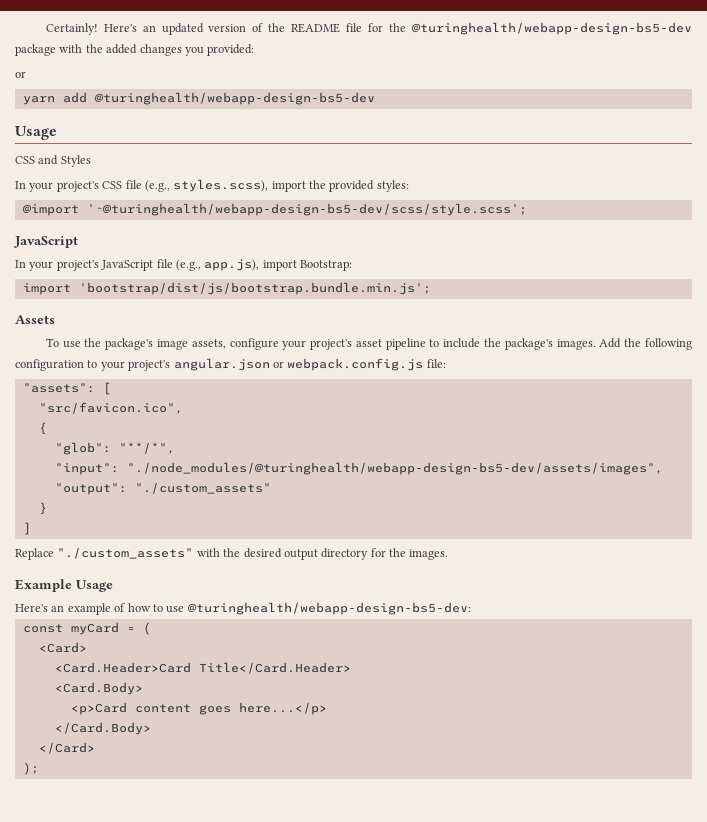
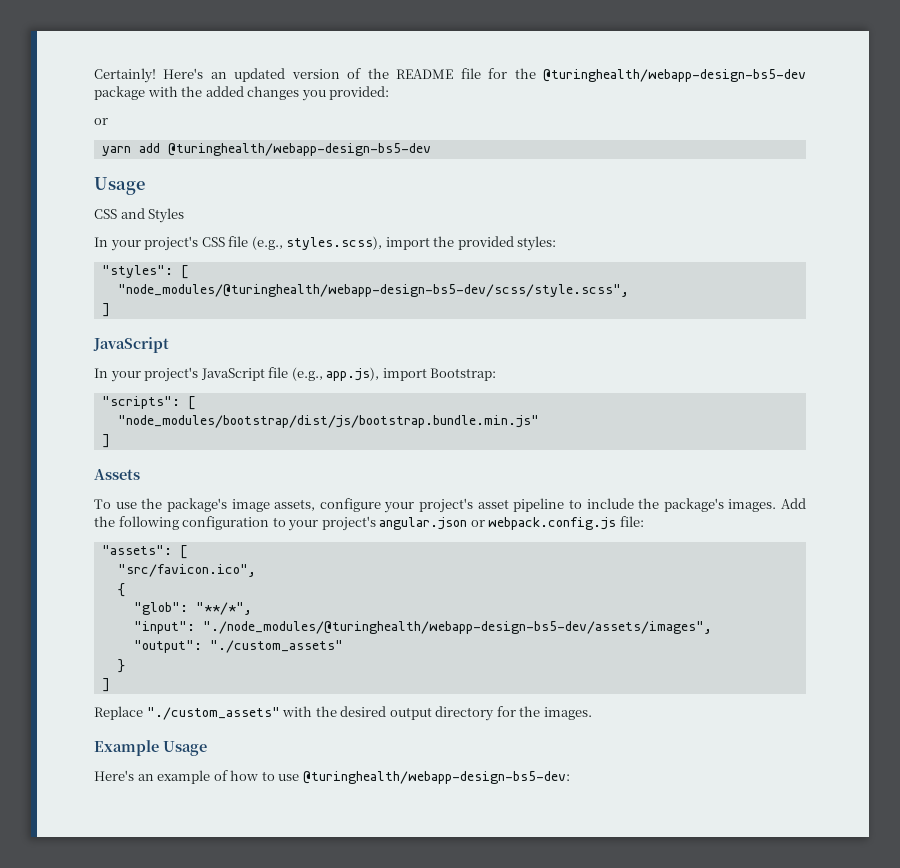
- @import '~@turinghealth/webapp-design-bs5-dev/scss/style.scss';
+ "styles": [
+ "node_modules/@turinghealth/webapp-design-bs5-dev/scss/style.scss",
+ ]
- import 'bootstrap/dist/js/bootstrap.bundle.min.js';
+ "scripts": [
+ "node_modules/bootstrap/dist/js/bootstrap.bundle.min.js"
+ ]
- const myCard = (
- <Card>
- <Card.Header>Card Title</Card.Header>
- <Card.Body>
- <p>Card content goes here...</p>
- </Card.Body>
- </Card>
- );

